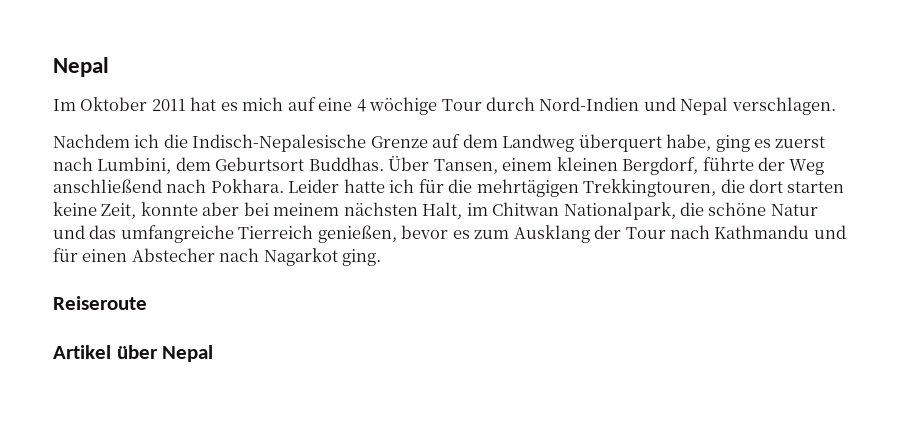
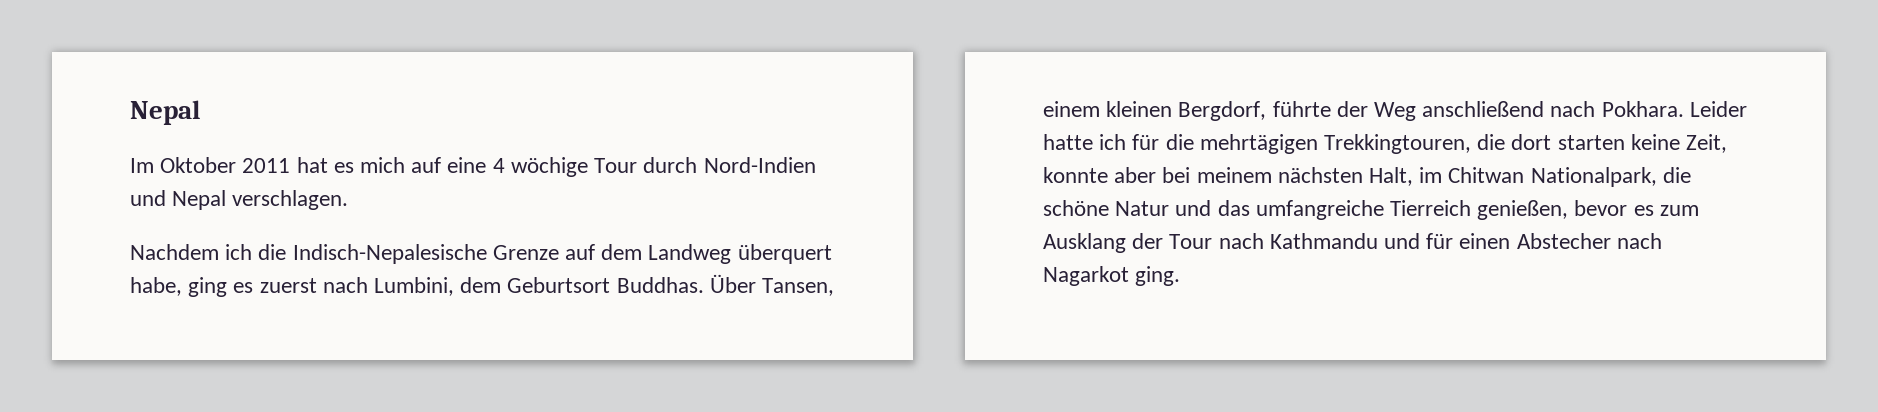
- Reiseroute
- Artikel über Nepal

